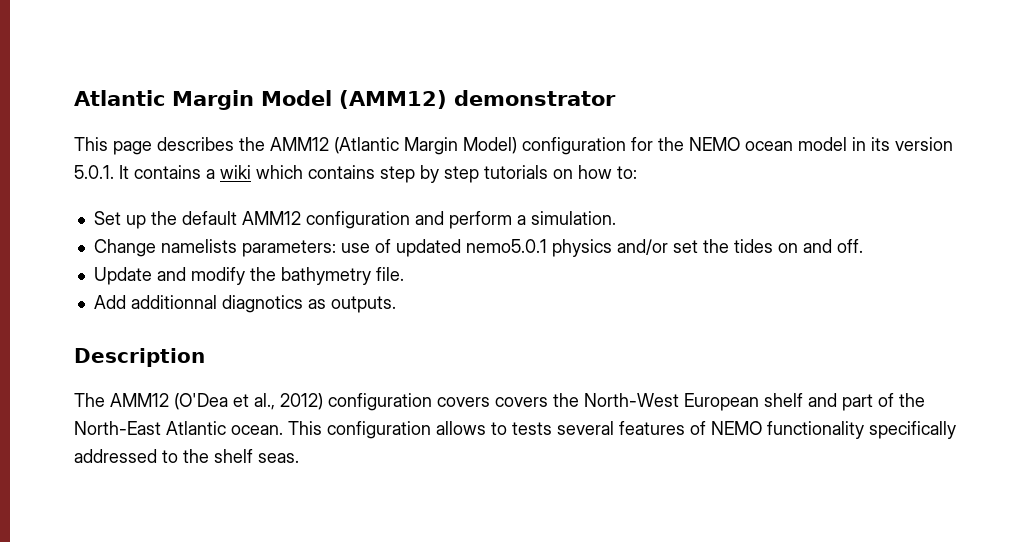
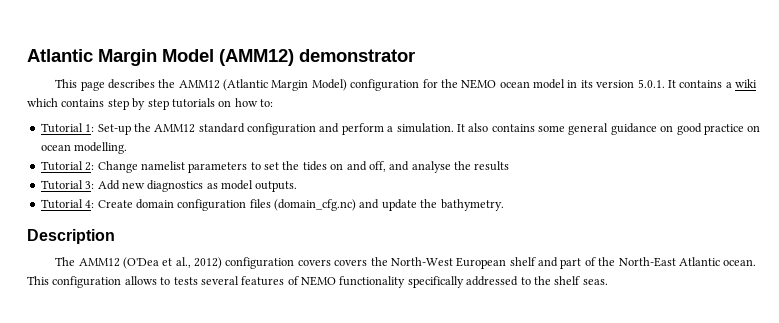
- Set up the default AMM12 configuration and perform a simulation.
- Change namelists parameters: use of updated nemo5.0.1 physics and/or set the tides on and off.
- Update and modify the bathymetry file.
- Add additionnal diagnotics as outputs.
+ Tutorial 1: Set-up the AMM12 standard configuration and perform a simulation. It also contains some general guidance on good practice on ocean modelling.
+ Tutorial 2: Change namelist parameters to set the tides on and off, and analyse the results
+ Tutorial 3: Add new diagnostics as model outputs.
+ Tutorial 4: Create domain configuration files (domain_cfg.nc) and update the bathymetry.

